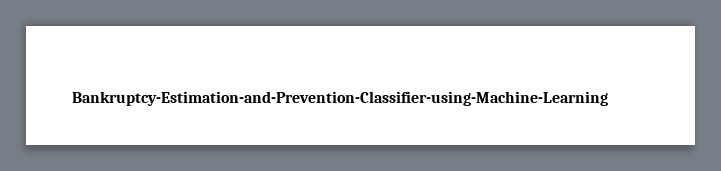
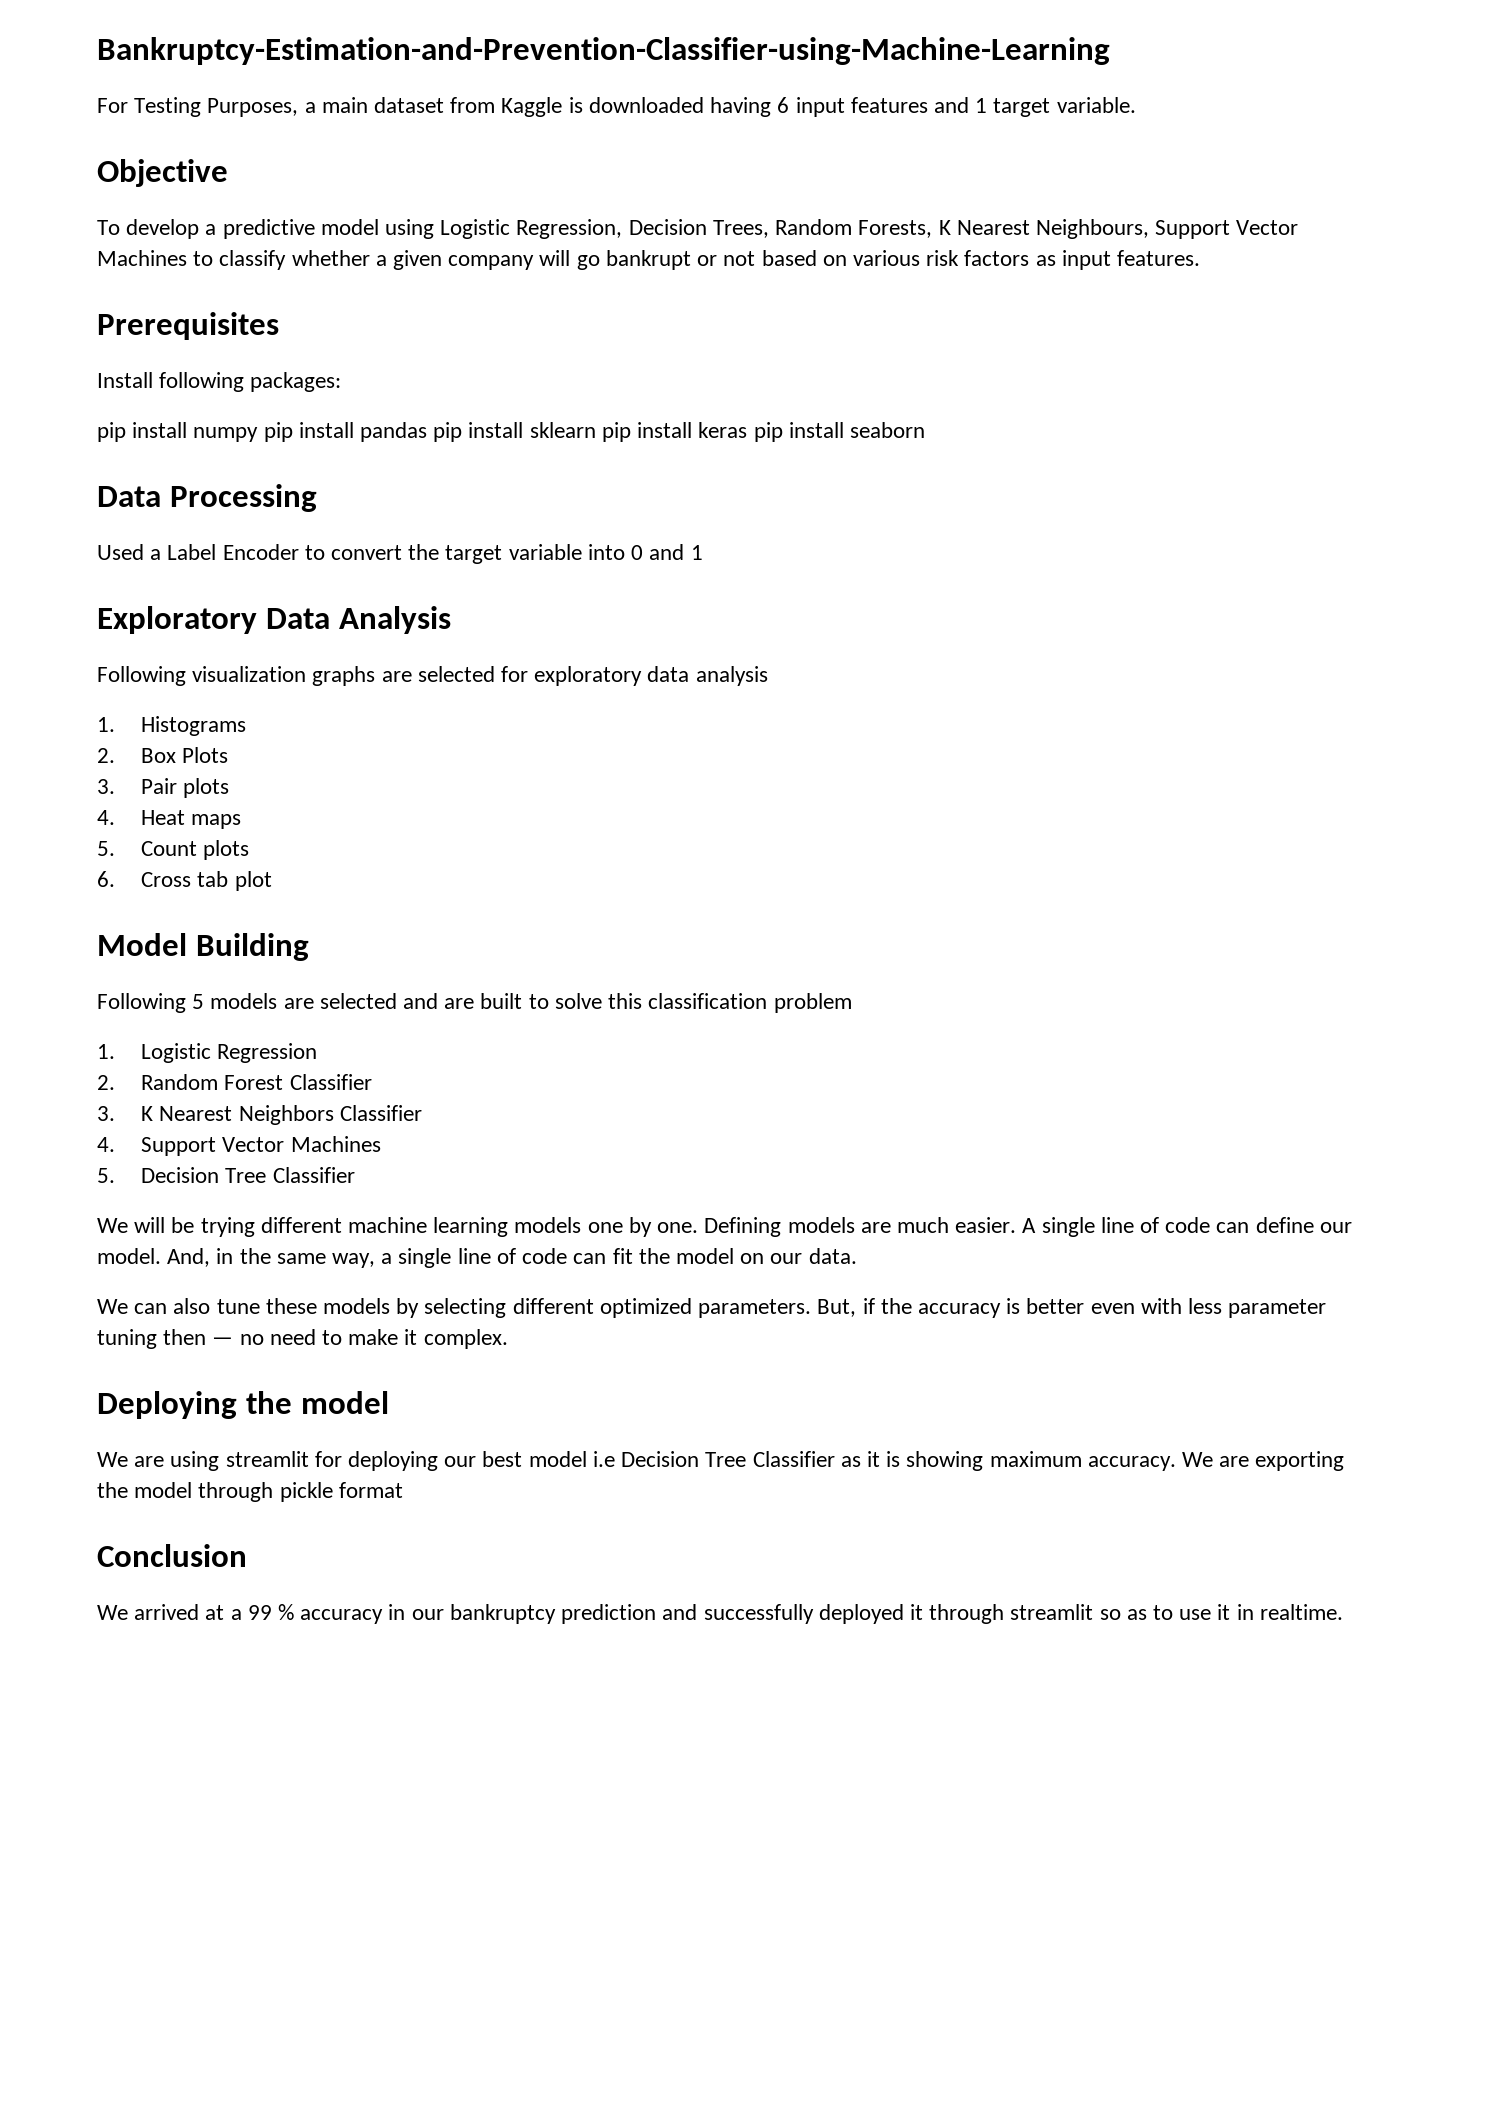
+ For Testing Purposes, a main dataset from Kaggle is downloaded having 6 input features and 1 target variable.
+ Objective
+ To develop a predictive model using Logistic Regression, Decision Trees, Random Forests, K Nearest Neighbours, Support Vector Machines to classify whether a given company will go bankrupt or not based on various risk factors as input features.
+ Prerequisites
+ Install following packages:
+ pip install numpy pip install pandas pip install sklearn pip install keras pip install seaborn
+ Data Processing
+ Used a Label Encoder to convert the target variable into 0 and 1
+ Exploratory Data Analysis
+ Following visualization graphs are selected for exploratory data analysis
+ 1. Histograms
+ 2. Box Plots
+ 3. Pair plots
+ 4. Heat maps
+ 5. Count plots
+ 6. Cross tab plot
+ Model Building
+ Following 5 models are selected and are built to solve this classification problem
+ 1. Logistic Regression
+ 2. Random Forest Classifier
+ 3. K Nearest Neighbors Classifier
+ 4. Support Vector Machines
+ 5. Decision Tree Classifier
+ We will be trying different machine learning models one by one. Defining models are much easier. A single line of code can define our model. And, in the same way, a single line of code can fit the model on our data.
+ We can also tune these models by selecting different optimized parameters. But, if the accuracy is better even with less parameter tuning then — no need to make it complex.
+ Deploying the model
+ We are using streamlit for deploying our best model i.e Decision Tree Classifier as it is showing maximum accuracy. We are exporting the model through pickle format
+ Conclusion
+ We arrived at a 99 % accuracy in our bankruptcy prediction and successfully deployed it through streamlit so as to use it in realtime.

